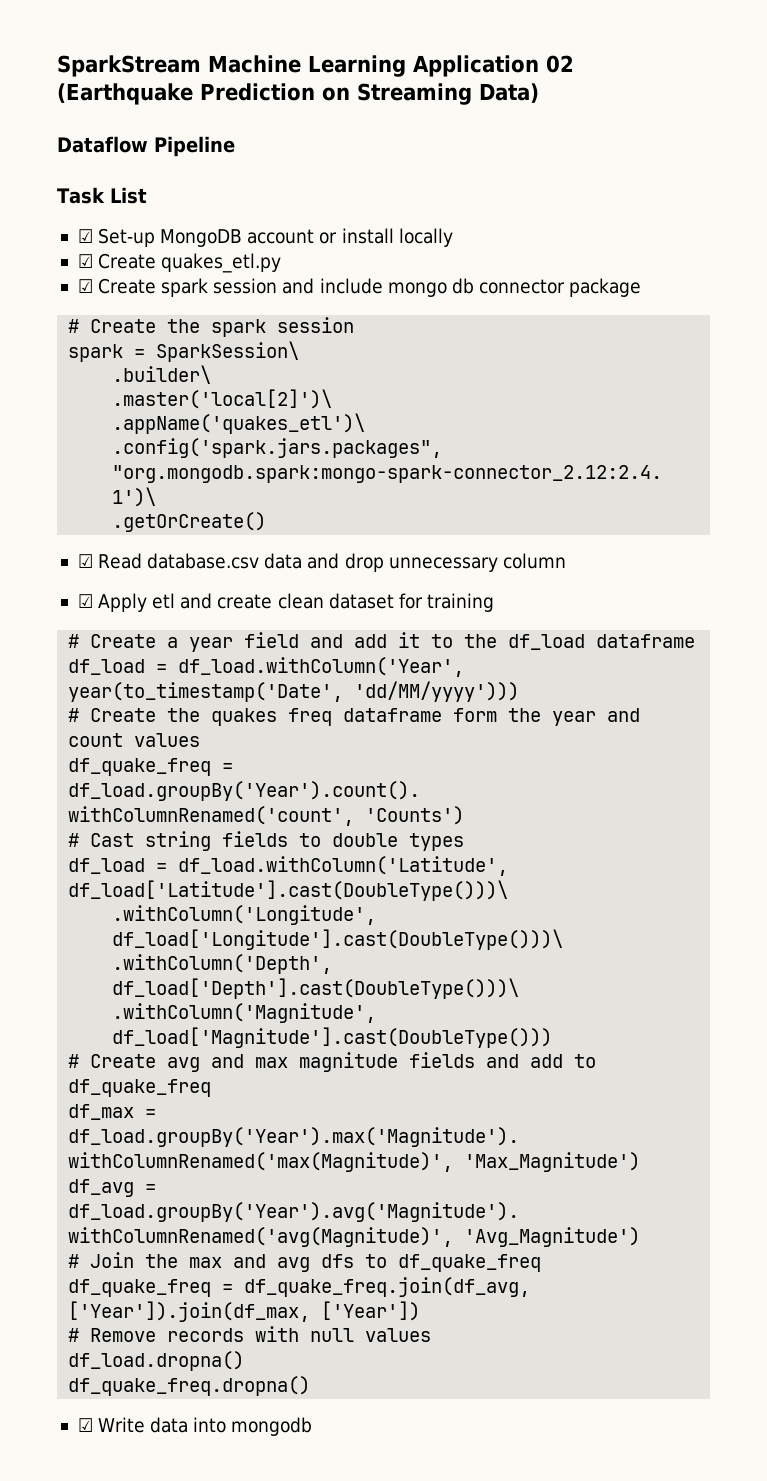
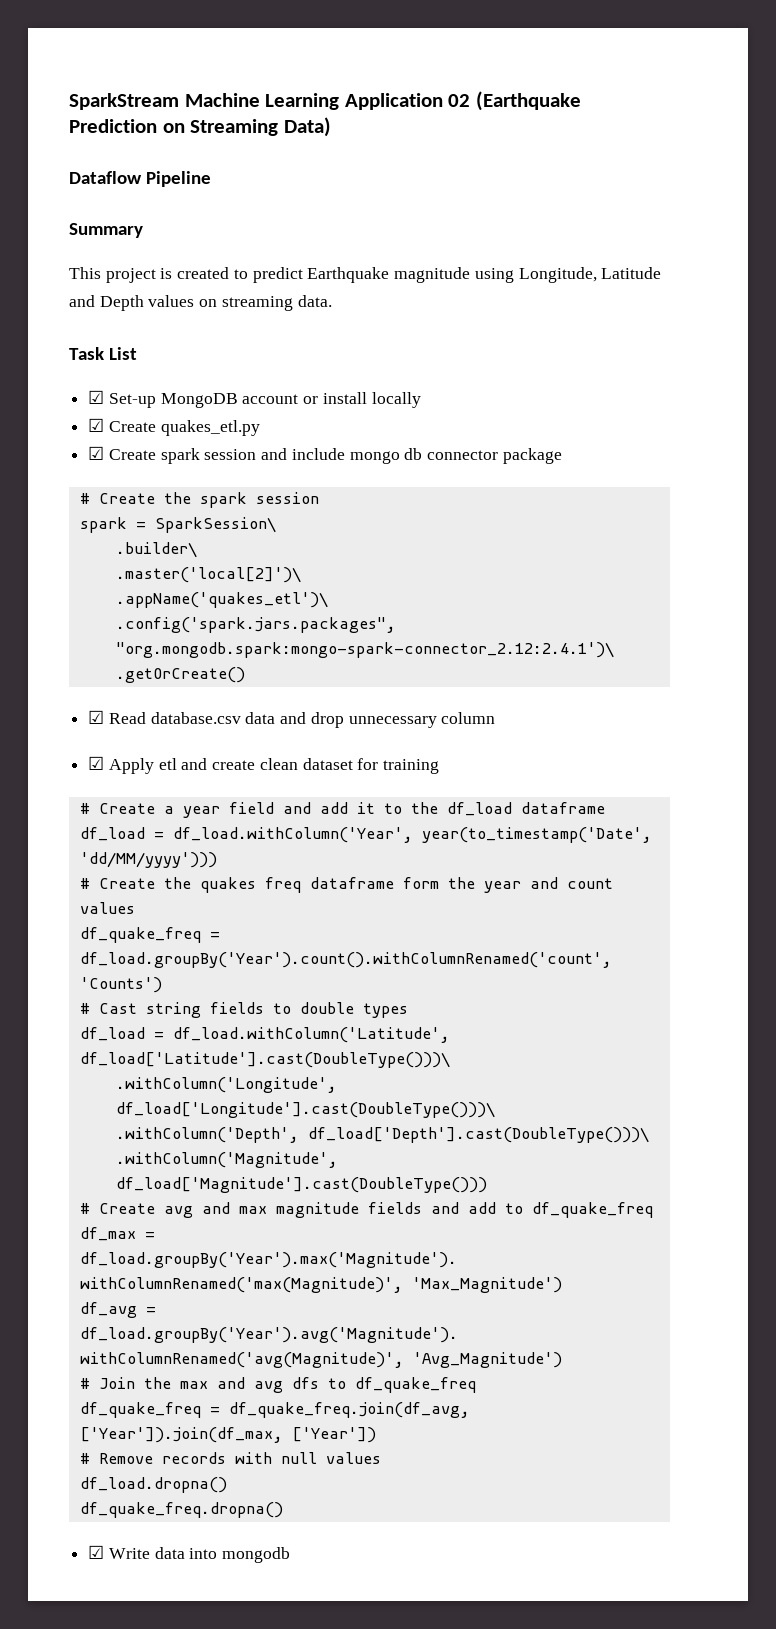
+ Summary
+ This project is created to predict Earthquake magnitude using Longitude, Latitude and Depth values on streaming data.

